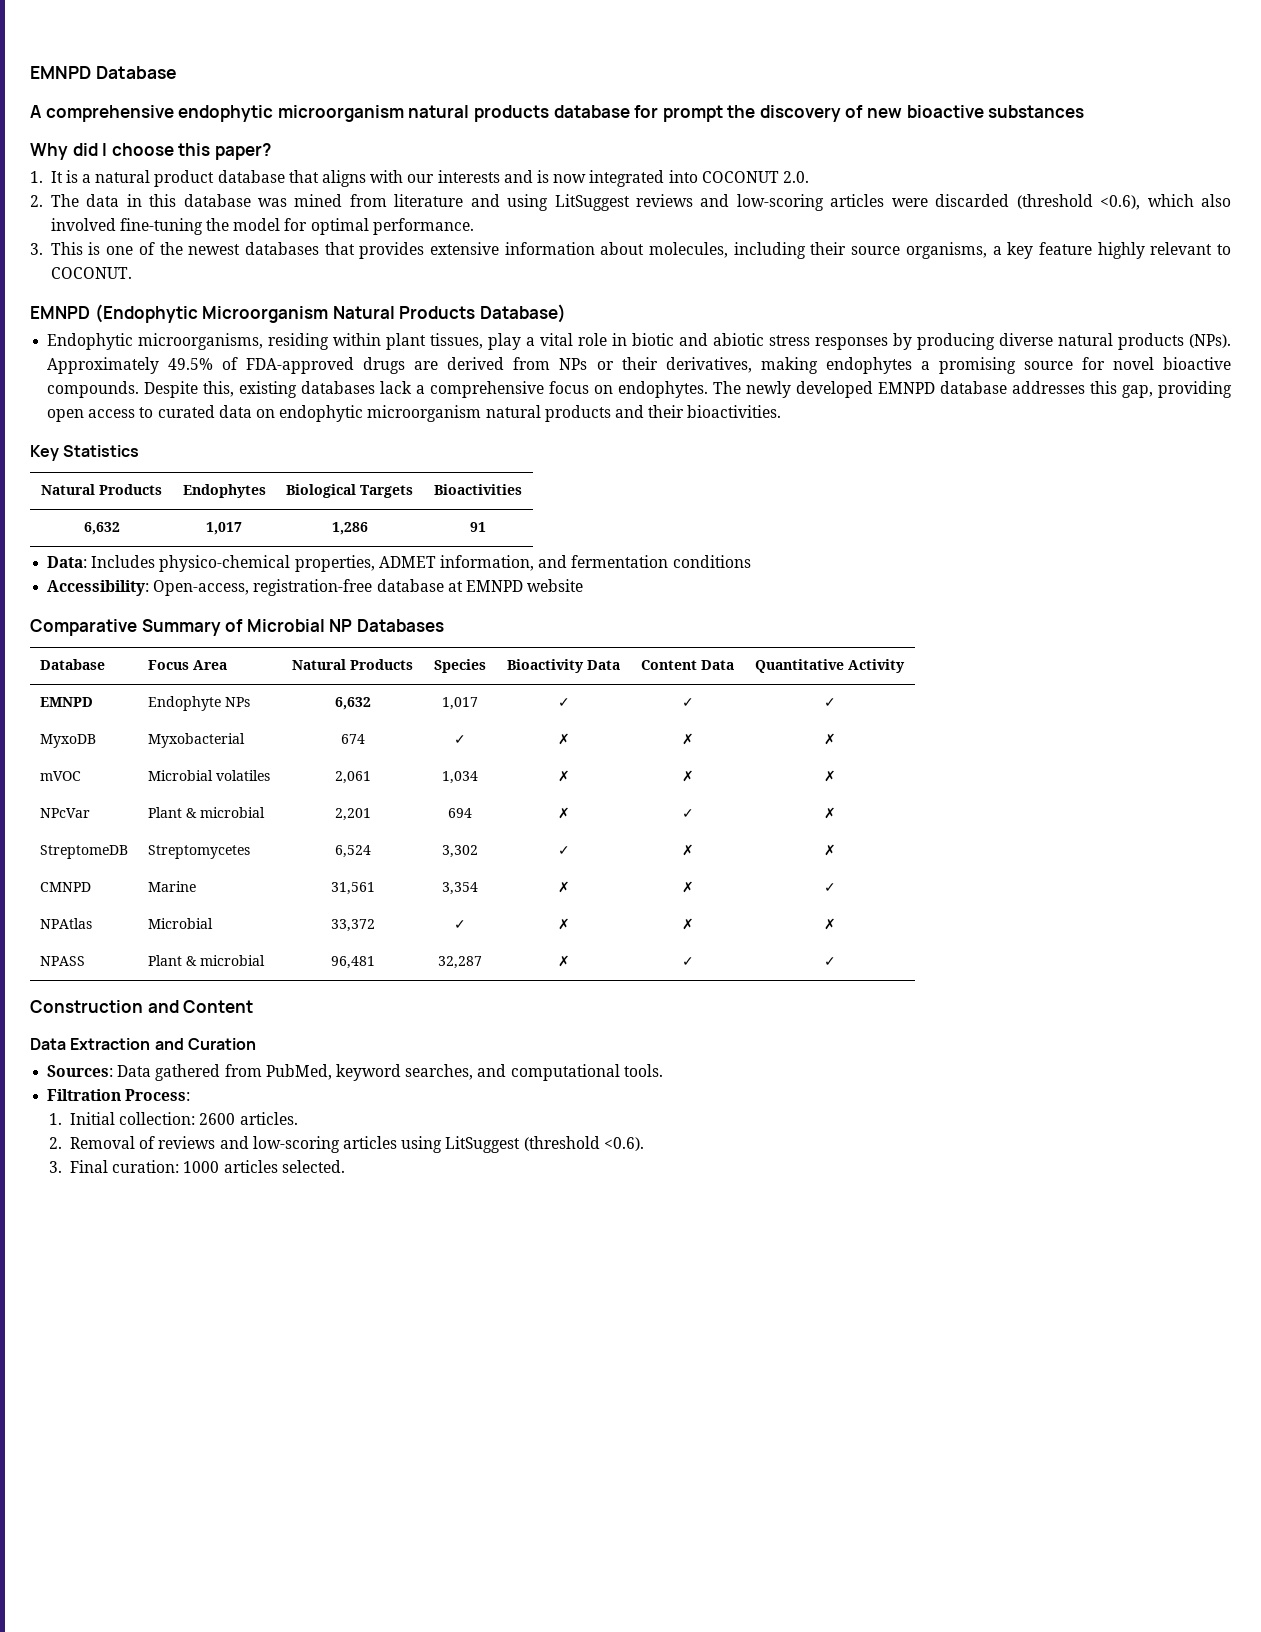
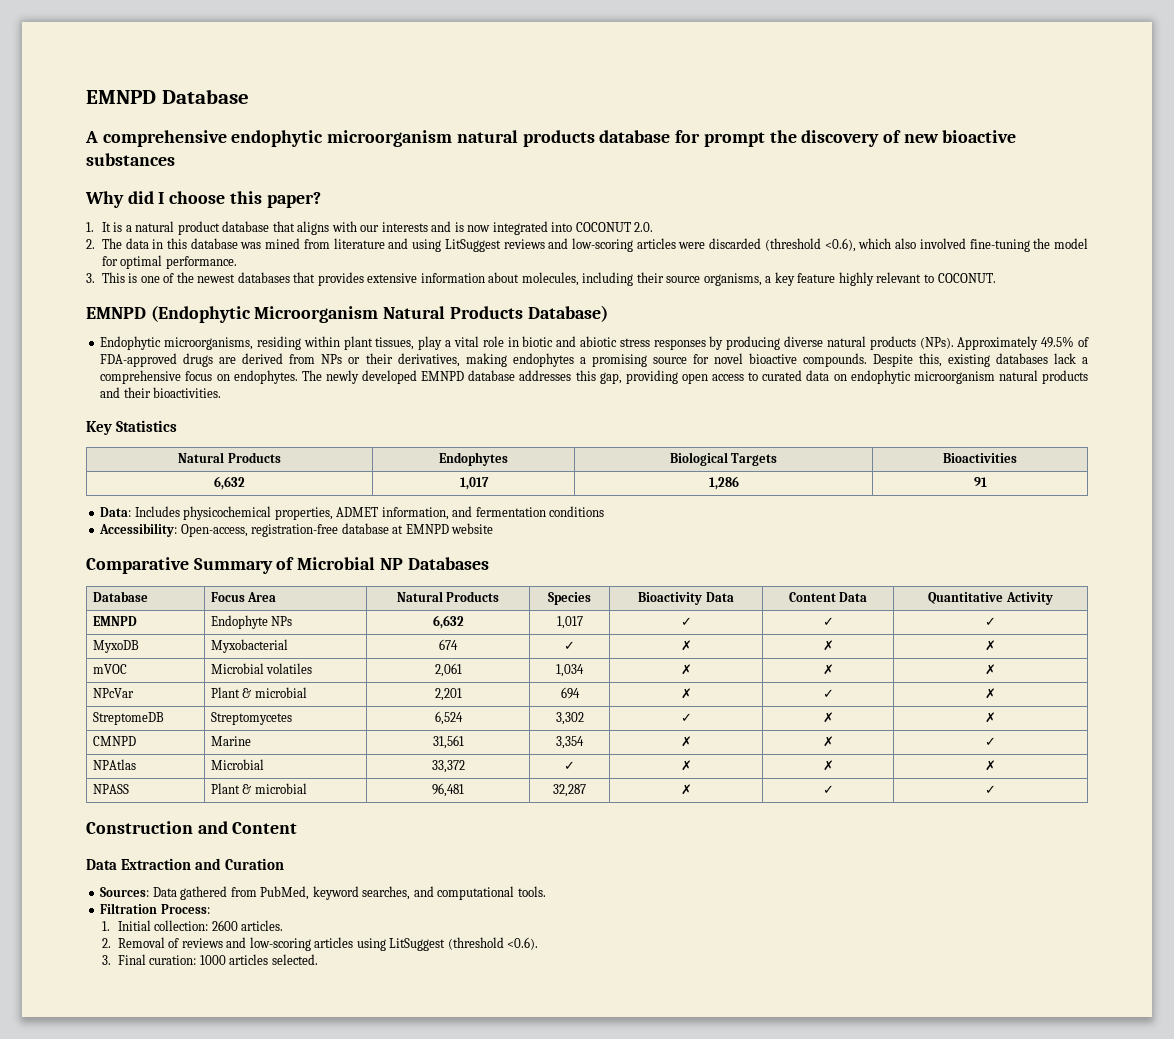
- Data: Includes physico-chemical properties, ADMET information, and fermentation conditions
+ Data: Includes physicochemical properties, ADMET information, and fermentation conditions

